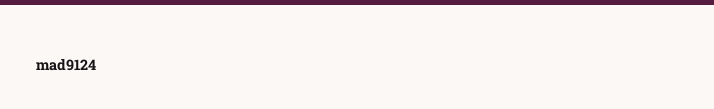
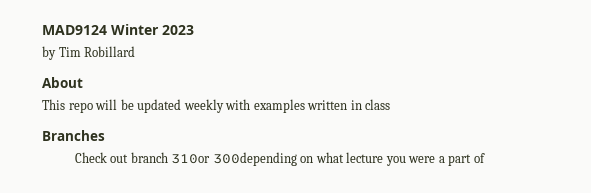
- mad9124
+ MAD9124 Winter 2023
+ by Tim Robillard
+ About
+ This repo will be updated weekly with examples written in class
+ Branches
+ Check out branch 310or 300depending on what lecture you were a part of

